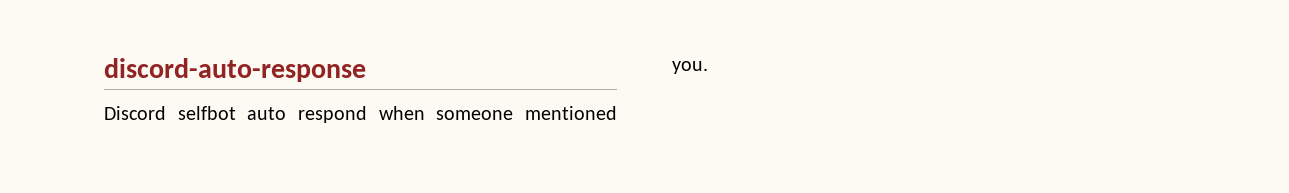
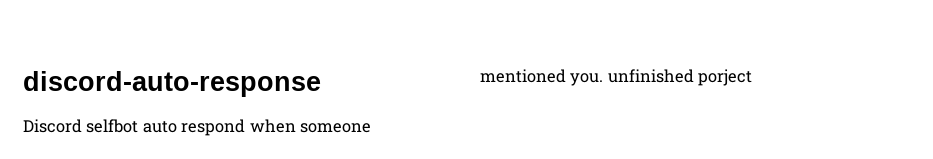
- Discord selfbot auto respond when someone mentioned you.
+ Discord selfbot auto respond when someone mentioned you. unfinished porject

